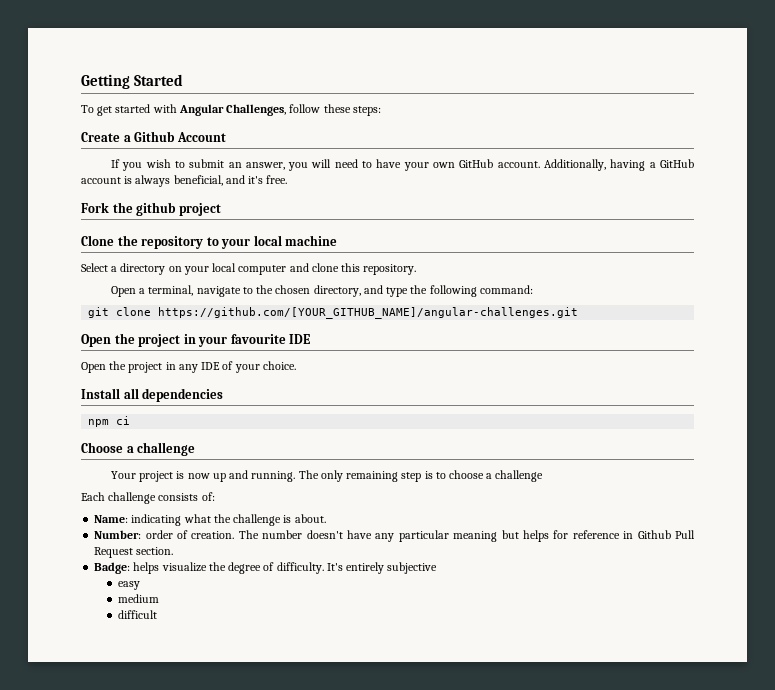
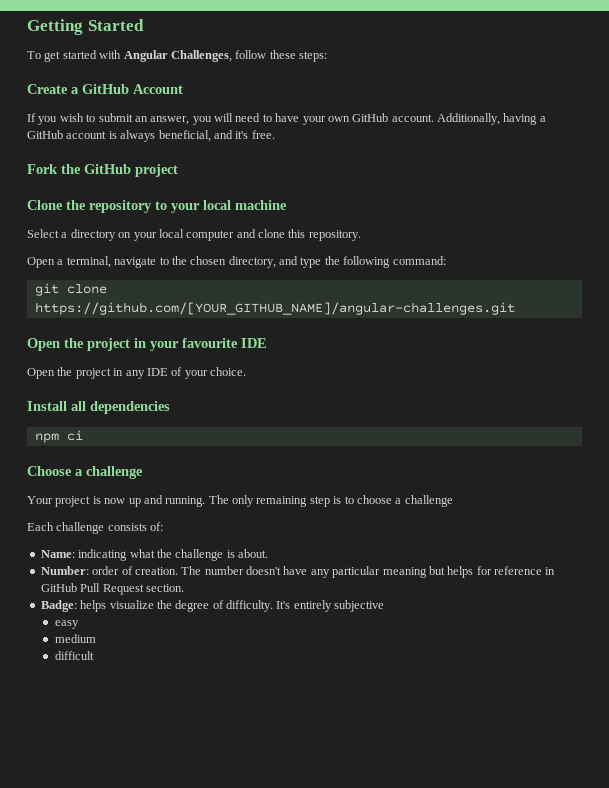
- Create a Github Account
+ Create a GitHub Account
- Fork the github project
+ Fork the GitHub project
- The number doesn't have any particular meaning but helps for reference in Github Pull Request section.
+ The number doesn't have any particular meaning but helps for reference in GitHub Pull Request section.

